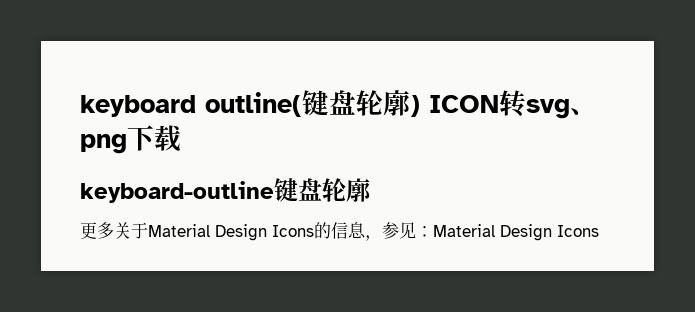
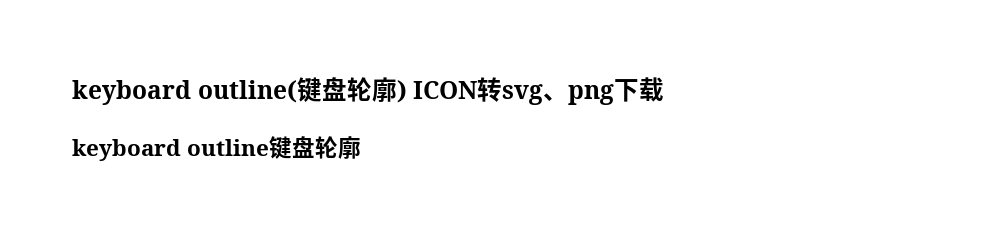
- keyboard-outline键盘轮廓
- 更多关于Material Design Icons的信息，参见：Material Design Icons
+ keyboard outline键盘轮廓

